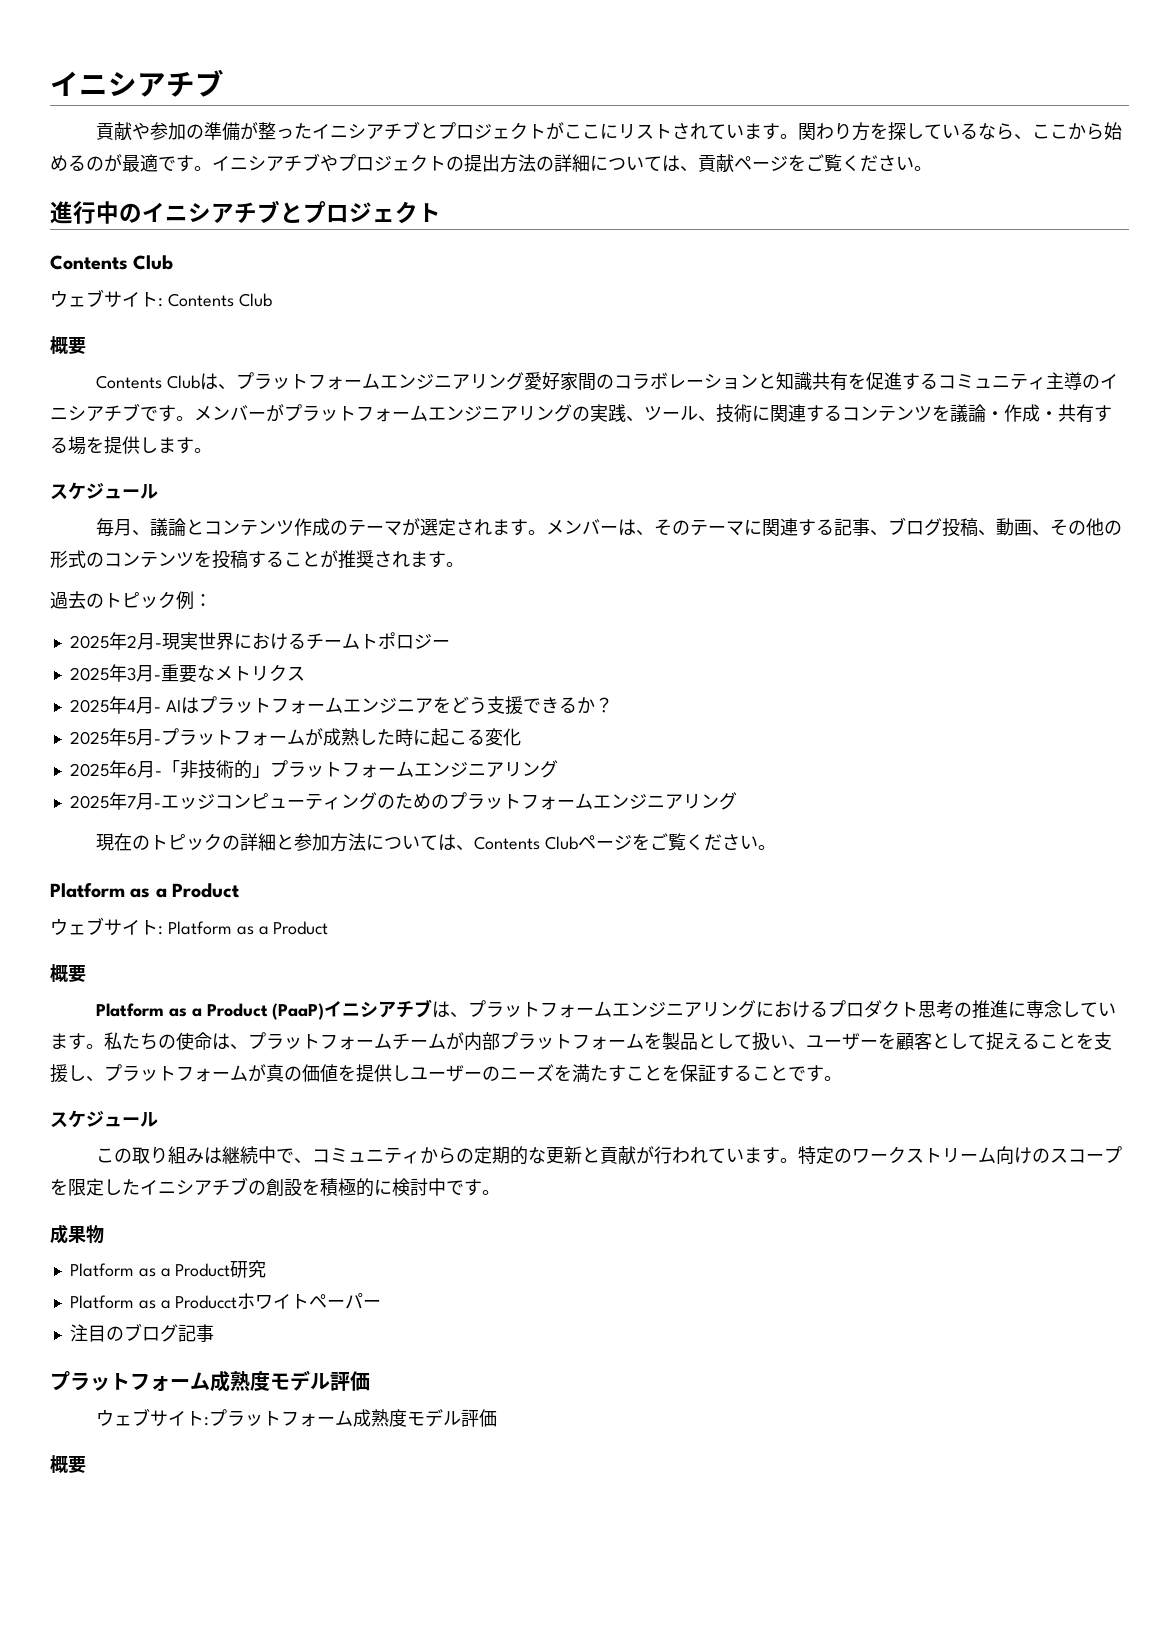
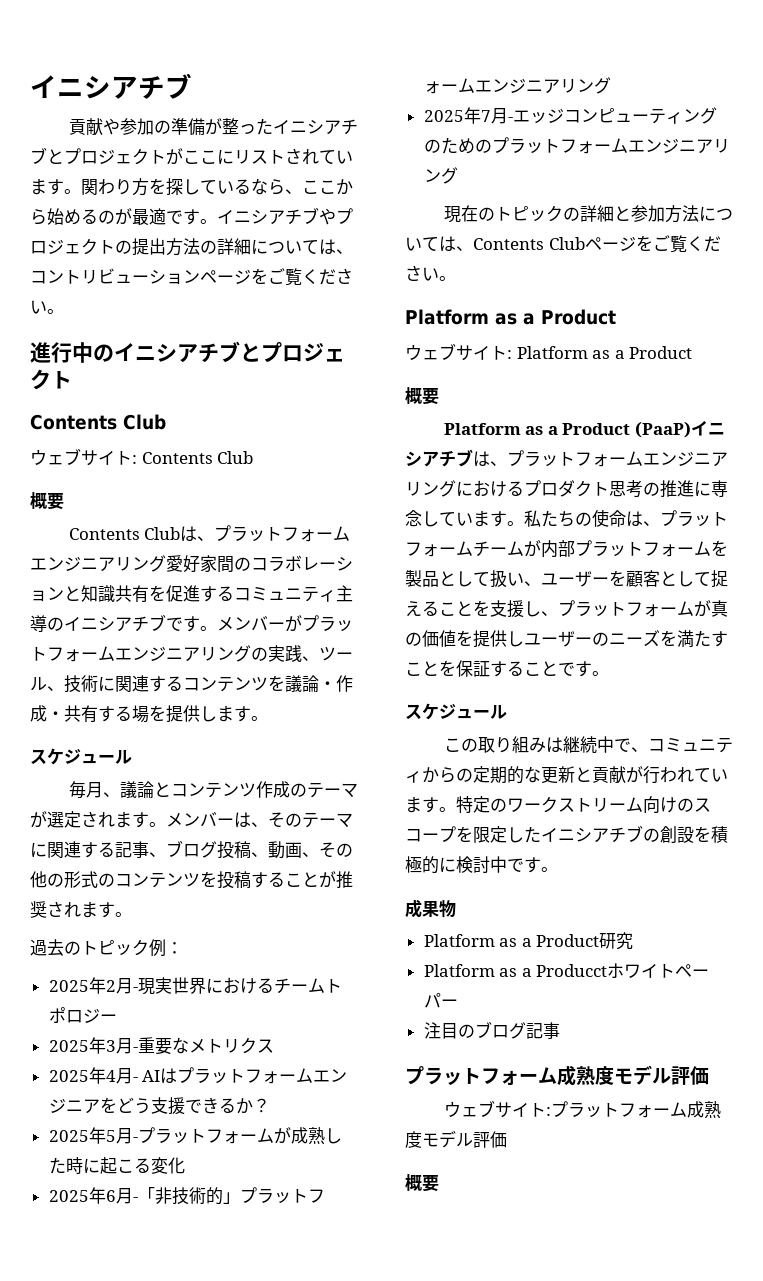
- イニシアチブやプロジェクトの提出方法の詳細については、貢献ページをご覧ください。
+ イニシアチブやプロジェクトの提出方法の詳細については、コントリビューションページをご覧ください。

